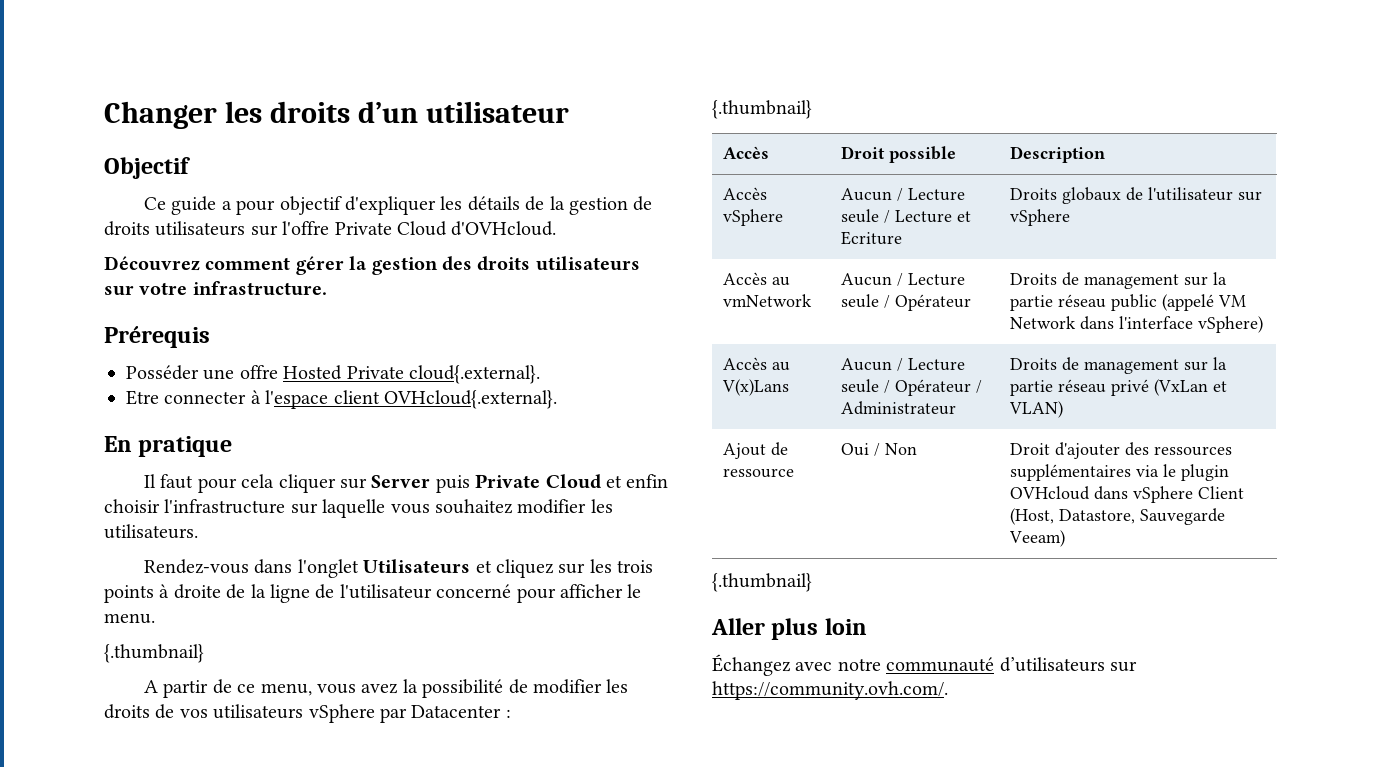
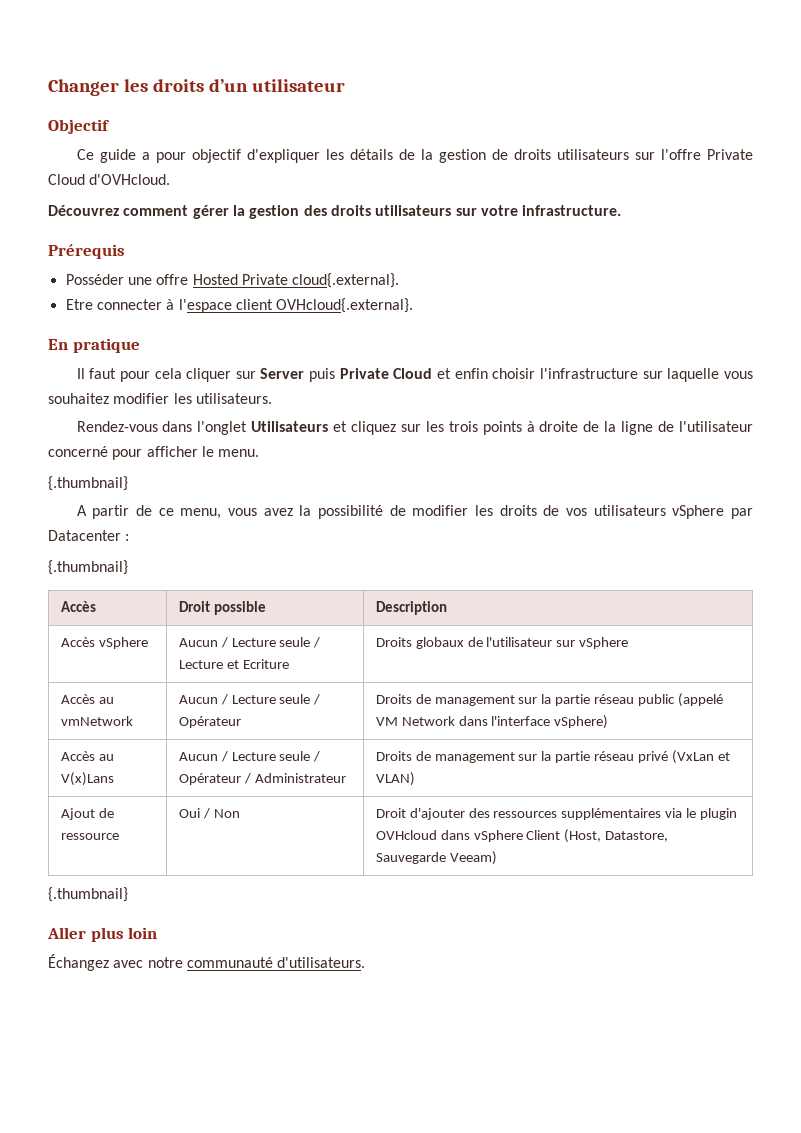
- Échangez avec notre communauté d’utilisateurs sur https://community.ovh.com/.
+ Échangez avec notre communauté d'utilisateurs.

